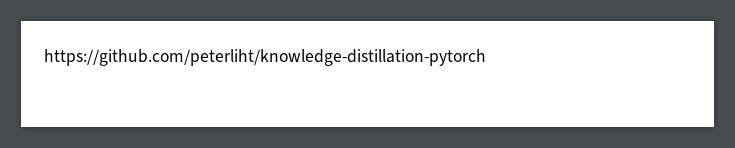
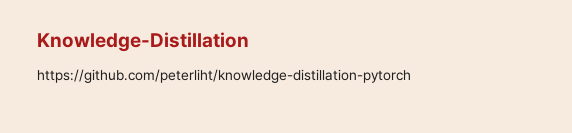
+ Knowledge-Distillation

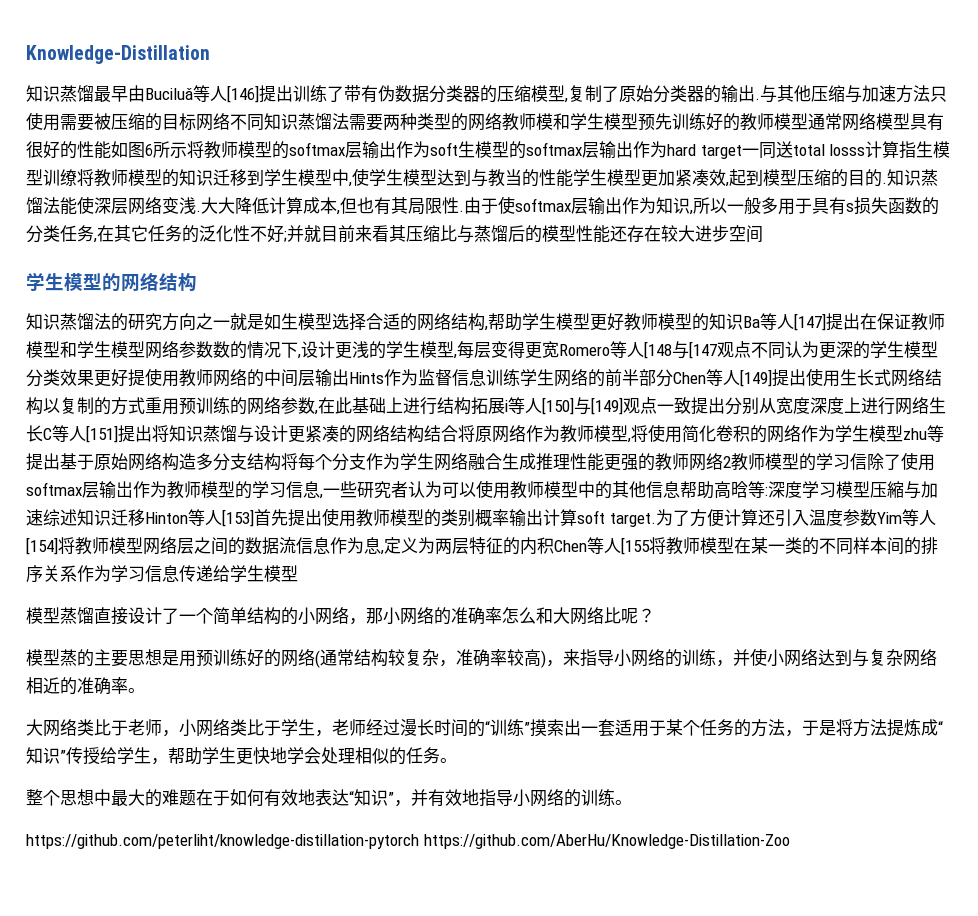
+ 知识蒸馏最早由Buciluǎ等人[146]提出训练了带有伪数据分类器的压缩模型,复制了原始分类器的输出.与其他压缩与加速方法只使用需要被压缩的目标网络不同知识蒸馏法需要两种类型的网络教师模和学生模型预先训练好的教师模型通常网络模型具有很好的性能如图6所示将教师模型的softmax层输出作为soft生模型的softmax层输出作为hard target一同送total losss计算指生模型训缭将教师模型的知识迁移到学生模型中,使学生模型达到与教当的性能学生模型更加紧凑效,起到模型压缩的目的.知识蒸馏法能使深层网络变浅.大大降低计算成本,但也有其局限性.由于使softmax层输出作为知识,所以一般多用于具有s损失函数的分类任务,在其它任务的泛化性不好;并就目前来看其压缩比与蒸馏后的模型性能还存在较大进步空间
+ 学生模型的网络结构
+ 知识蒸馏法的研究方向之一就是如生模型选择合适的网络结构,帮助学生模型更好教师模型的知识Ba等人[147]提出在保证教师模型和学生模型网络参数数的情况下,设计更浅的学生模型,每层变得更宽Romero等人[148与[147观点不同认为更深的学生模型分类效果更好提使用教师网络的中间层输出Hints作为监督信息训练学生网络的前半部分Chen等人[149]提出使用生长式网络结构以复制的方式重用预训练的网络参数,在此基础上进行结构拓展i等人[150]与[149]观点一致提出分别从宽度深度上进行网络生长C等人[151]提出将知识蒸馏与设计更紧凑的网络结构结合将原网络作为教师模型,将使用简化卷积的网络作为学生模型zhu等提出基于原始网络构造多分支结构将每个分支作为学生网络融合生成推理性能更强的教师网络2教师模型的学习信除了使用softmax层输岀作为教师模型的学习信息,一些研究者认为可以使用教师模型中的其他信息帮助高晗等:深度学习模型压縮与加速综述知识迁移Hinton等人[153]首先提出使用教师模型的类别概率输出计算soft target.为了方便计算还引入温度参数Yim等人[154]将教师模型网络层之间的数据流信息作为息,定义为两层特征的内积Chen等人[155将教师模型在某一类的不同样本间的排序关系作为学习信息传递给学生模型
+ 模型蒸馏直接设计了一个简单结构的小网络，那小网络的准确率怎么和大网络比呢？
+ 模型蒸的主要思想是用预训练好的网络(通常结构较复杂，准确率较高)，来指导小网络的训练，并使小网络达到与复杂网络相近的准确率。
+ 大网络类比于老师，小网络类比于学生，老师经过漫长时间的“训练”摸索出一套适用于某个任务的方法，于是将方法提炼成“知识”传授给学生，帮助学生更快地学会处理相似的任务。
+ 整个思想中最大的难题在于如何有效地表达“知识”，并有效地指导小网络的训练。
- https://github.com/peterliht/knowledge-distillation-pytorch
+ https://github.com/peterliht/knowledge-distillation-pytorch https://github.com/AberHu/Knowledge-Distillation-Zoo

